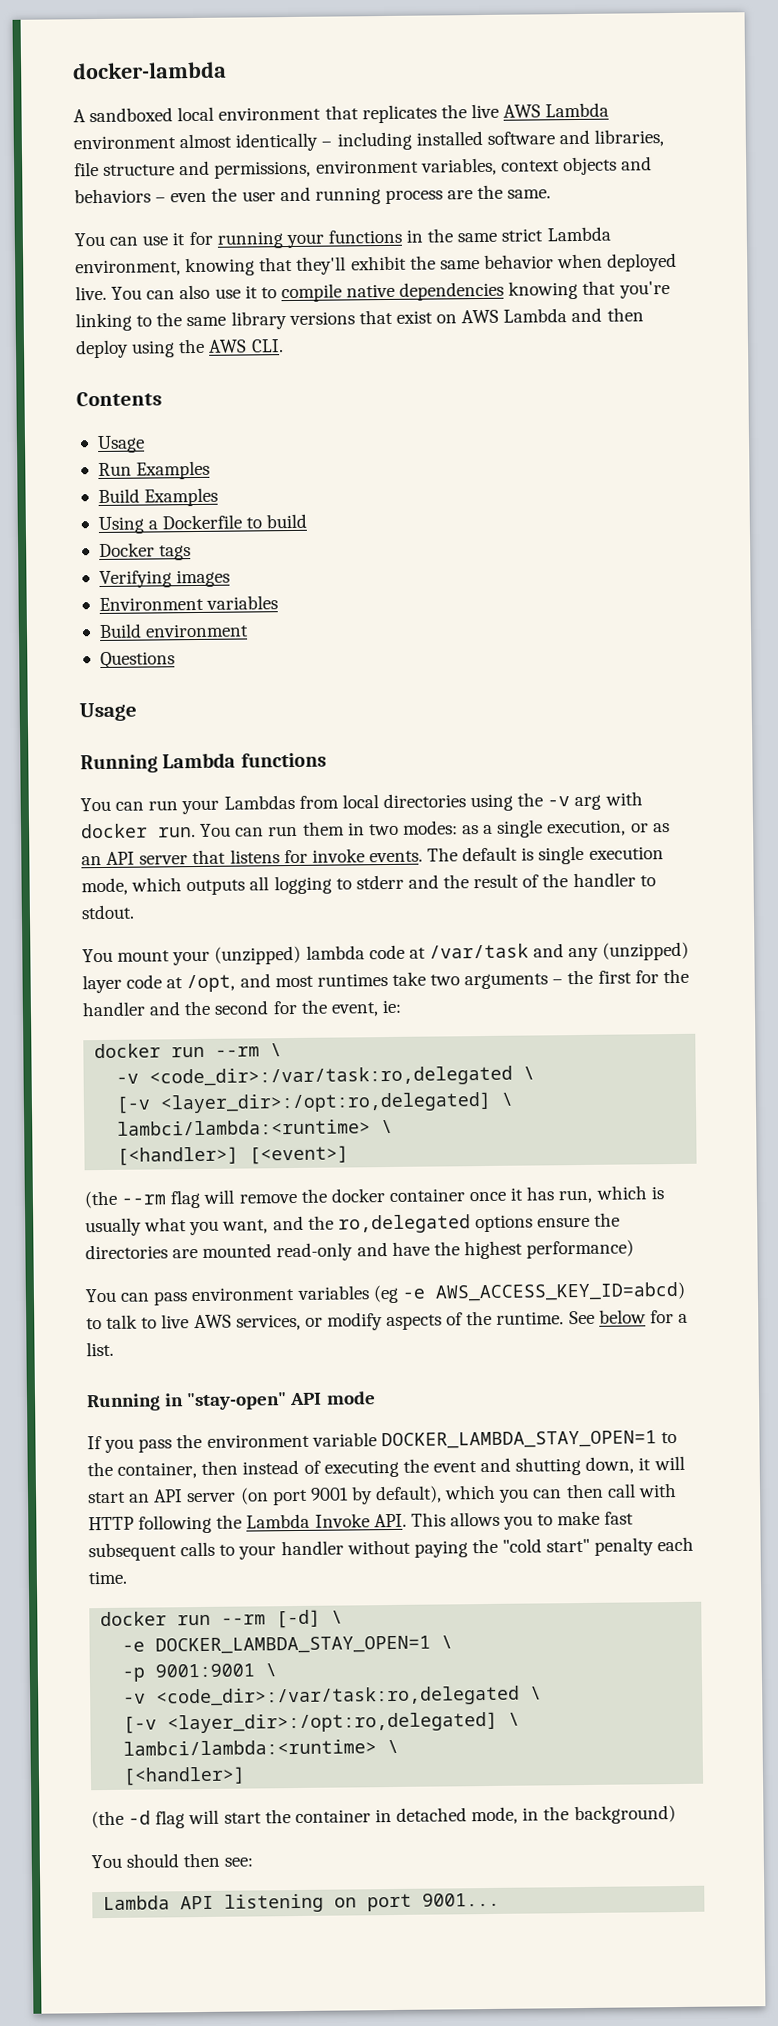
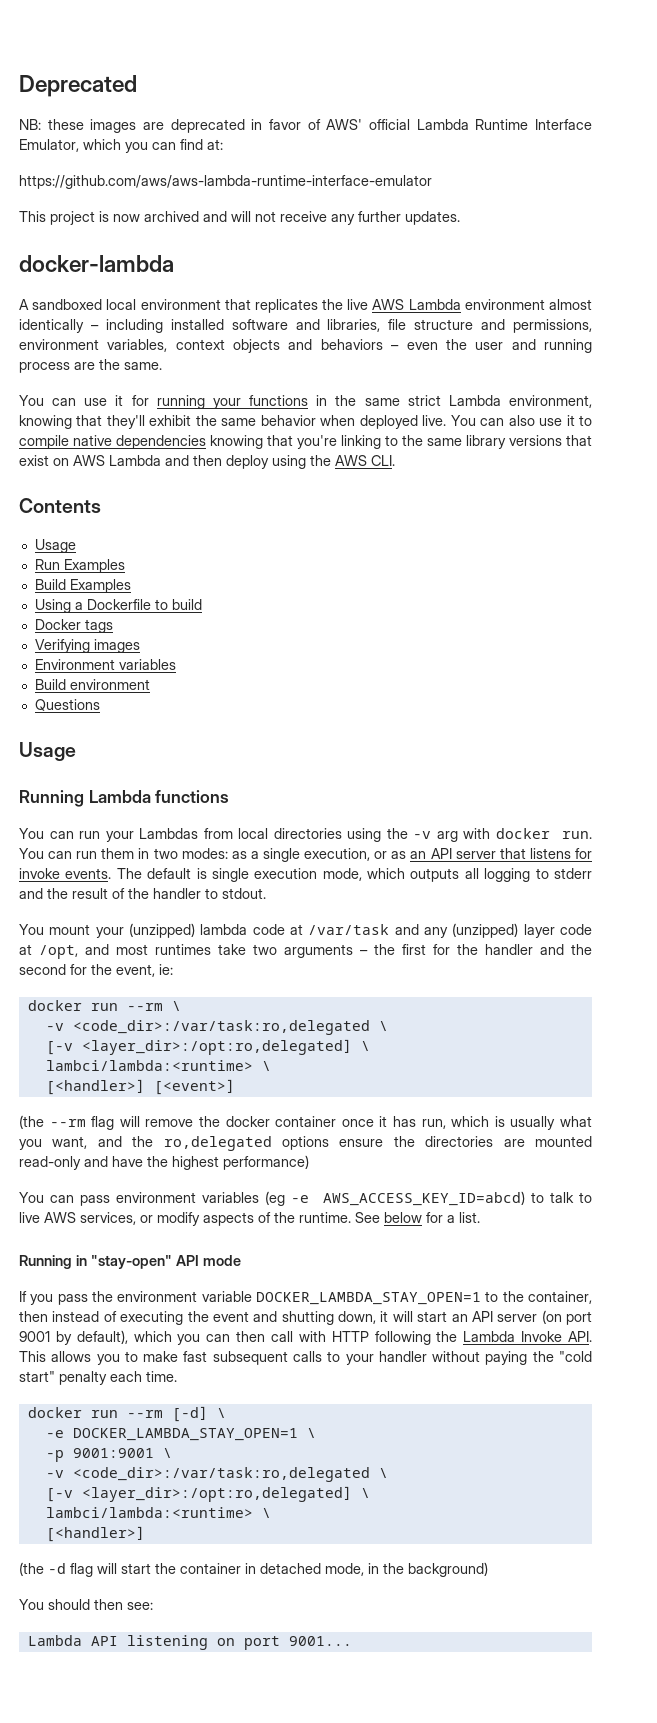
+ Deprecated
+ NB: these images are deprecated in favor of AWS' official Lambda Runtime Interface Emulator, which you can find at:
+ https://github.com/aws/aws-lambda-runtime-interface-emulator
+ This project is now archived and will not receive any further updates.

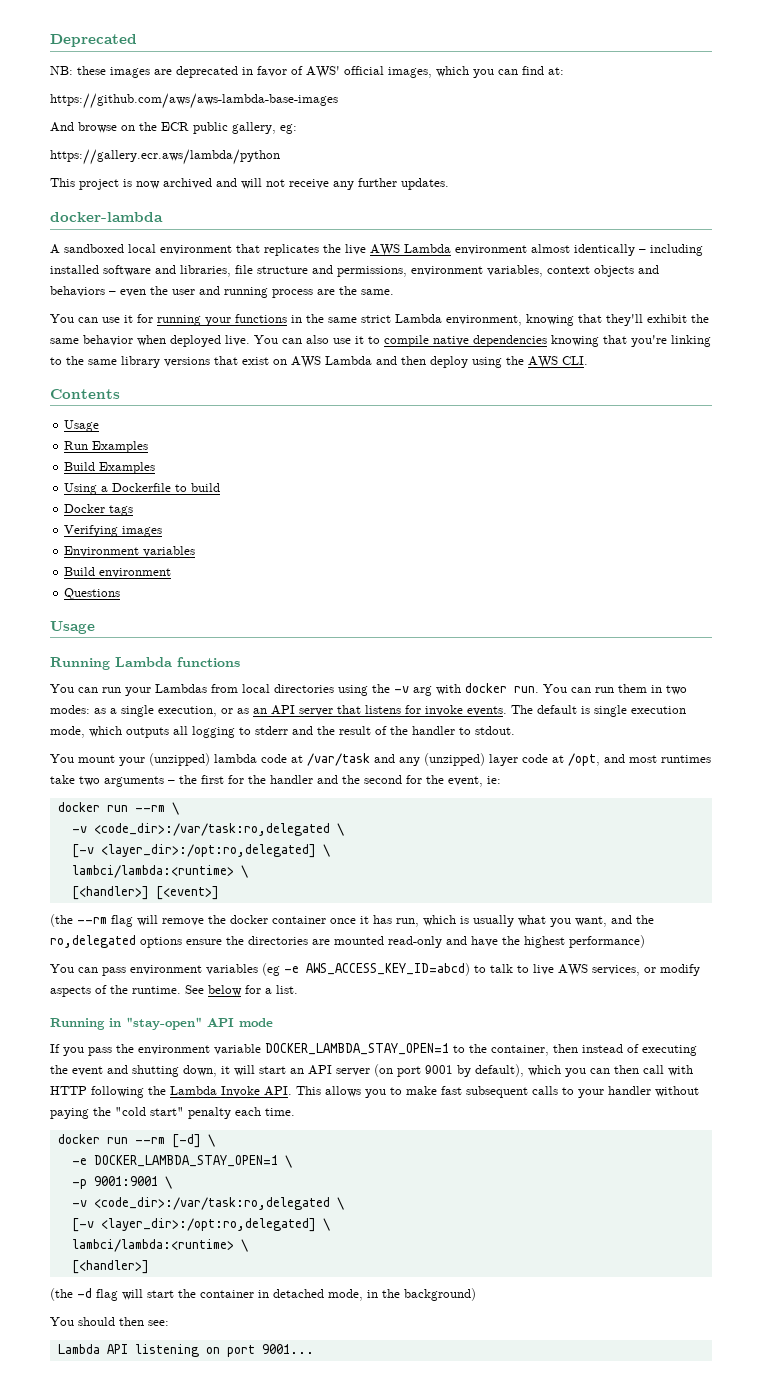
- NB: these images are deprecated in favor of AWS' official Lambda Runtime Interface Emulator, which you can find at:
+ NB: these images are deprecated in favor of AWS' official images, which you can find at:
- https://github.com/aws/aws-lambda-runtime-interface-emulator
+ https://github.com/aws/aws-lambda-base-images
+ And browse on the ECR public gallery, eg:
+ https://gallery.ecr.aws/lambda/python

